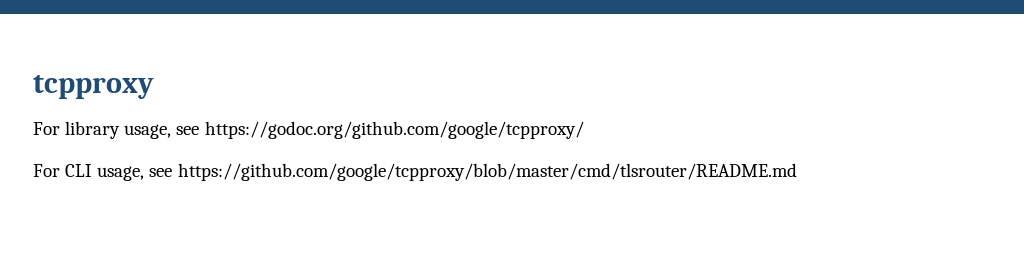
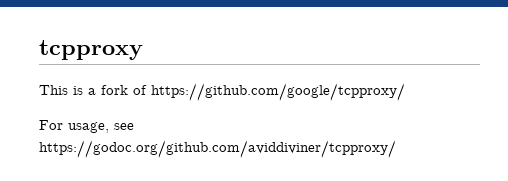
- For library usage, see https://godoc.org/github.com/google/tcpproxy/
- For CLI usage, see https://github.com/google/tcpproxy/blob/master/cmd/tlsrouter/README.md
+ This is a fork of https://github.com/google/tcpproxy/
+ For usage, see https://godoc.org/github.com/aviddiviner/tcpproxy/

